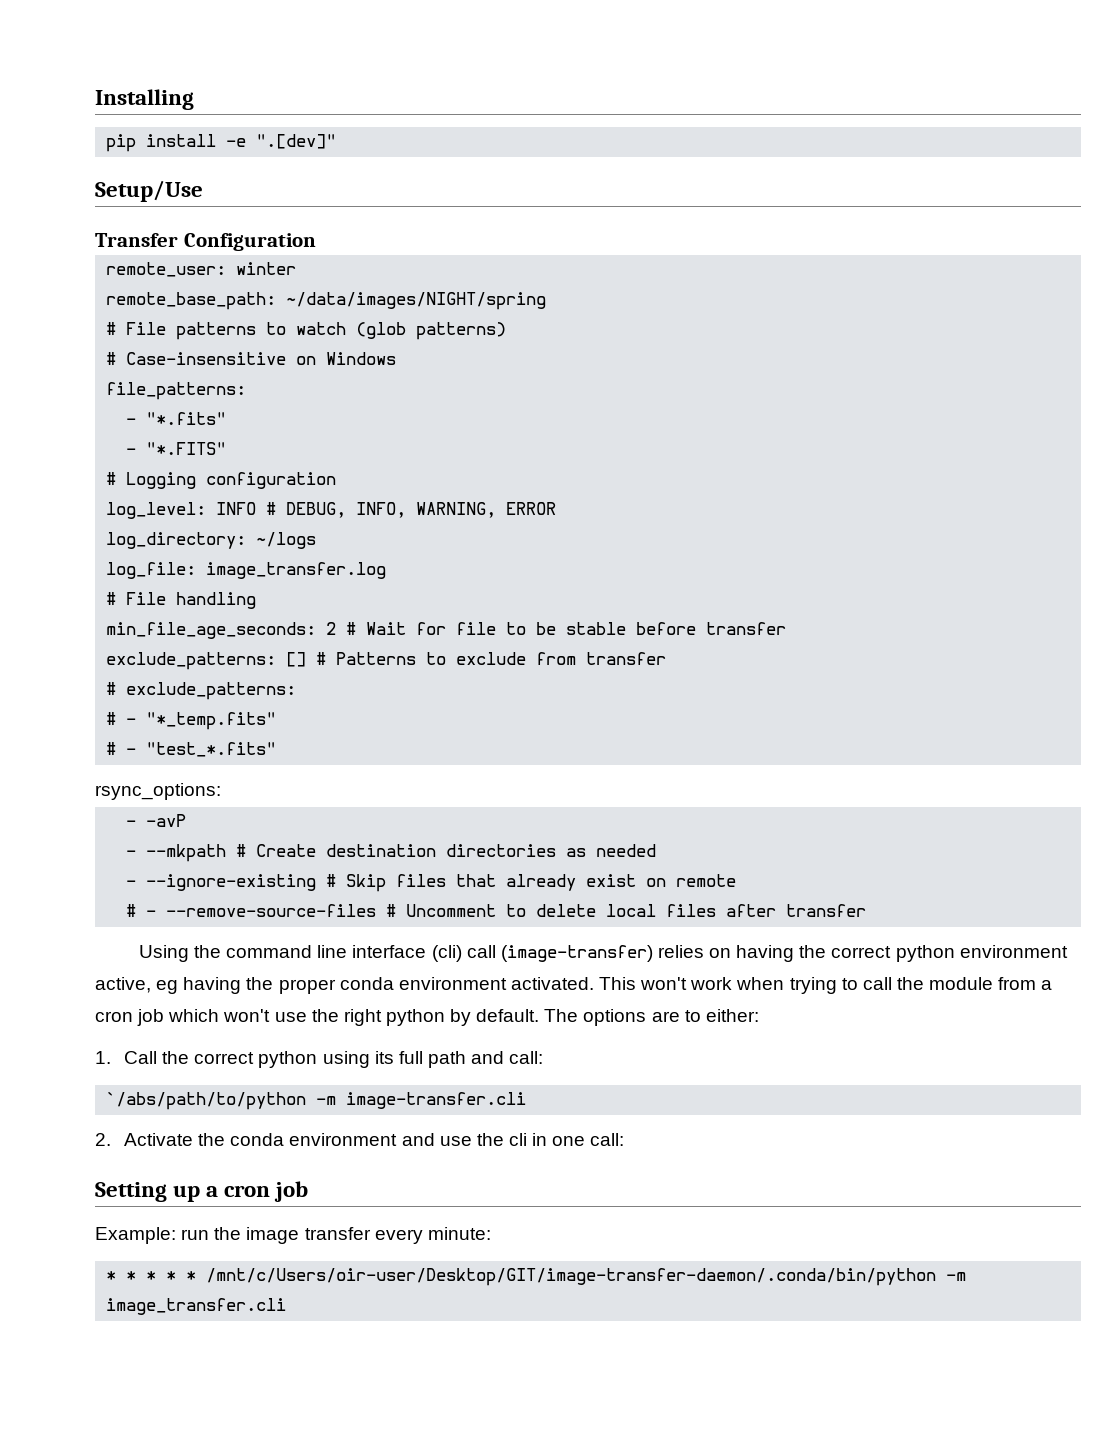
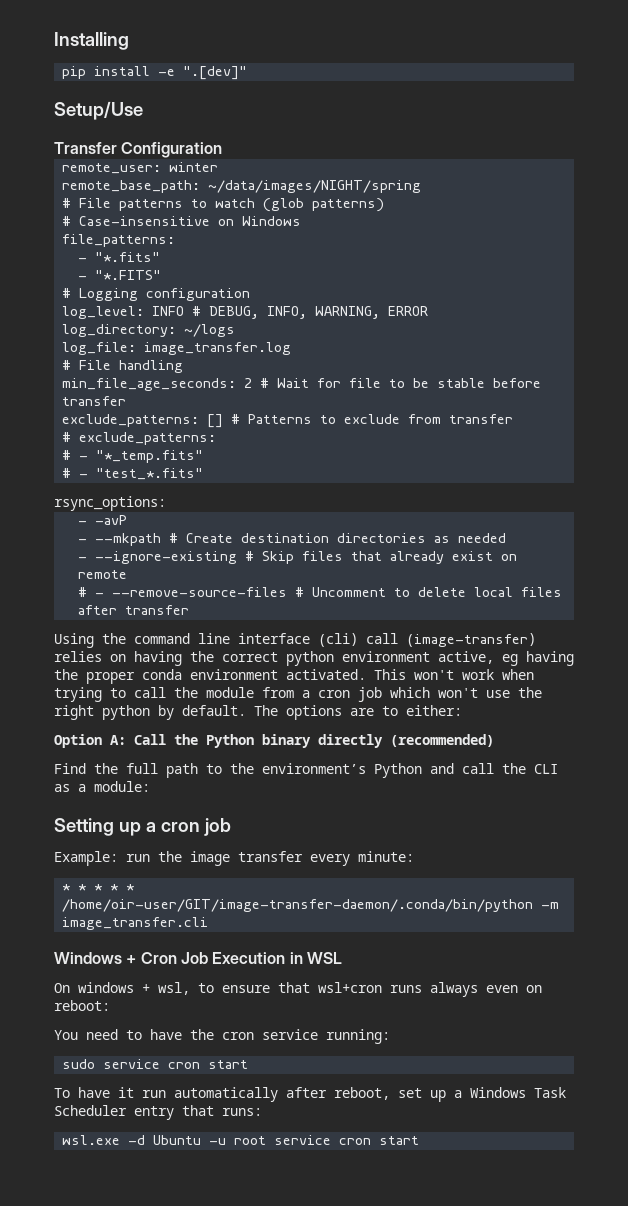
- 1. Call the correct python using its full path and call:
- `/abs/path/to/python -m image-transfer.cli
- 2. Activate the conda environment and use the cli in one call:
+ Option A: Call the Python binary directly (recommended)
+ Find the full path to the environment’s Python and call the CLI as a module:
- * * * * * /mnt/c/Users/oir-user/Desktop/GIT/image-transfer-daemon/.conda/bin/python -m image_transfer.cli
+ * * * * * /home/oir-user/GIT/image-transfer-daemon/.conda/bin/python -m image_transfer.cli
+ Windows + Cron Job Execution in WSL
+ On windows + wsl, to ensure that wsl+cron runs always even on reboot:
+ You need to have the cron service running:
+ sudo service cron start
+ To have it run automatically after reboot, set up a Windows Task Scheduler entry that runs:
+ wsl.exe -d Ubuntu -u root service cron start

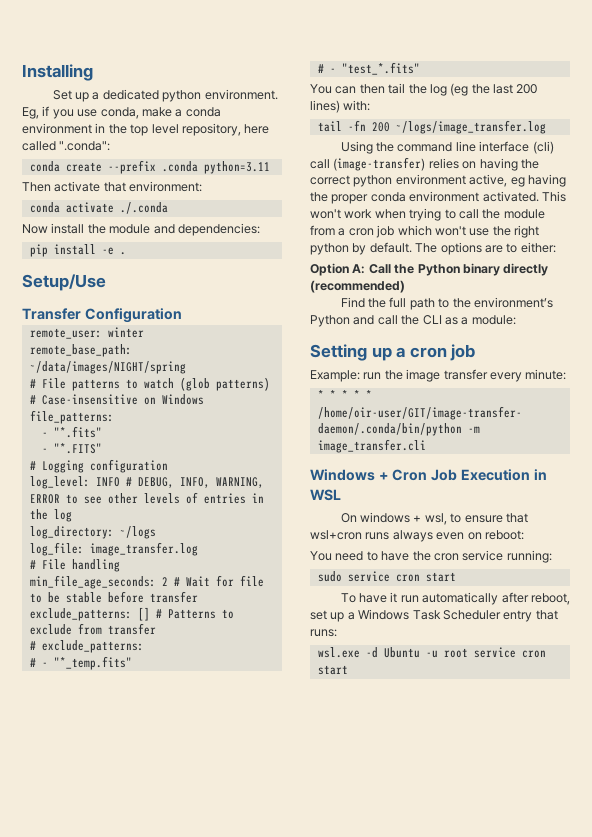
+ Set up a dedicated python environment. Eg, if you use conda, make a conda environment in the top level repository, here called ".conda":
+ conda create --prefix .conda python=3.11
+ Then activate that environment:
+ conda activate ./.conda
+ Now install the module and dependencies:
- pip install -e ".[dev]"
+ pip install -e .
- log_level: INFO # DEBUG, INFO, WARNING, ERROR
+ log_level: INFO # DEBUG, INFO, WARNING, ERROR to see other levels of entries in the log
- rsync_options:
- - -avP
- - --mkpath # Create destination directories as needed
- - --ignore-existing # Skip files that already exist on remote
- # - --remove-source-files # Uncomment to delete local files after transfer
+ You can then tail the log (eg the last 200 lines) with:
+ tail -fn 200 ~/logs/image_transfer.log

